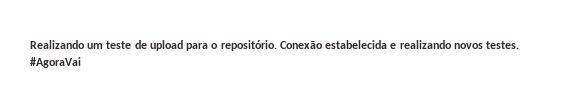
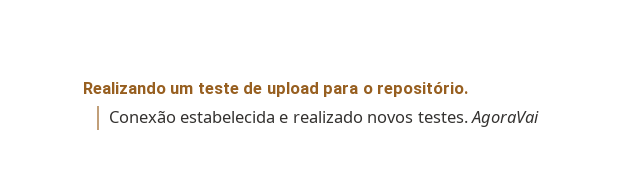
- Realizando um teste de upload para o repositório. Conexão estabelecida e realizando novos testes.
+ Realizando um teste de upload para o repositório.
+ Conexão estabelecida e realizado novos testes.
- #AgoraVai
+ AgoraVai

